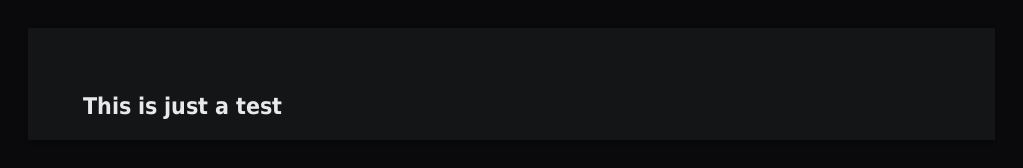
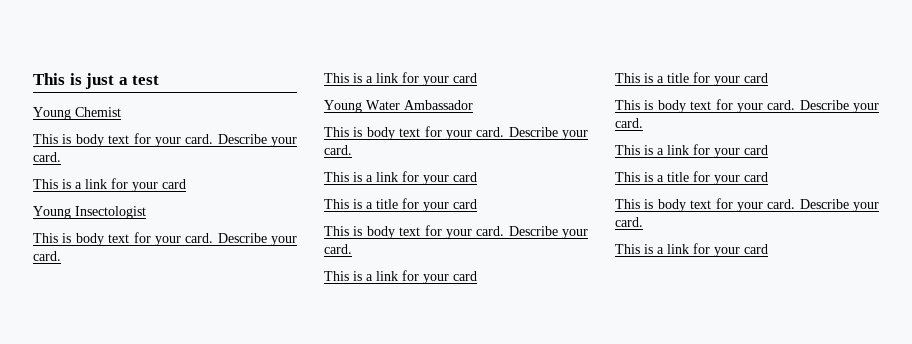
+ Young Chemist
+ This is body text for your card. Describe your card.
+ This is a link for your card
+ Young Insectologist
+ This is body text for your card. Describe your card.
+ This is a link for your card
+ Young Water Ambassador
+ This is body text for your card. Describe your card.
+ This is a link for your card
+ This is a title for your card
+ This is body text for your card. Describe your card.
+ This is a link for your card
+ This is a title for your card
+ This is body text for your card. Describe your card.
+ This is a link for your card
+ This is a title for your card
+ This is body text for your card. Describe your card.
+ This is a link for your card

